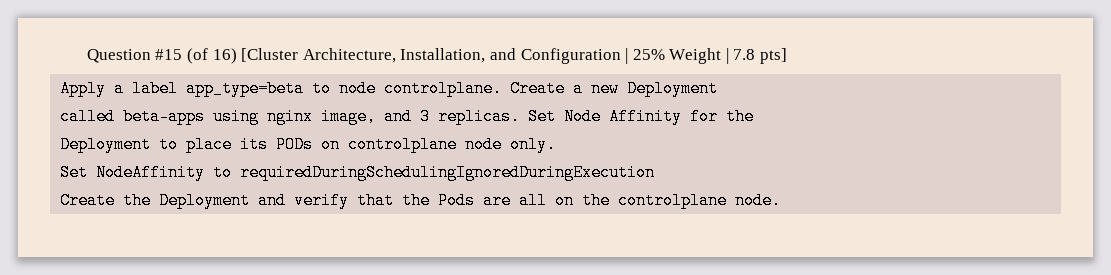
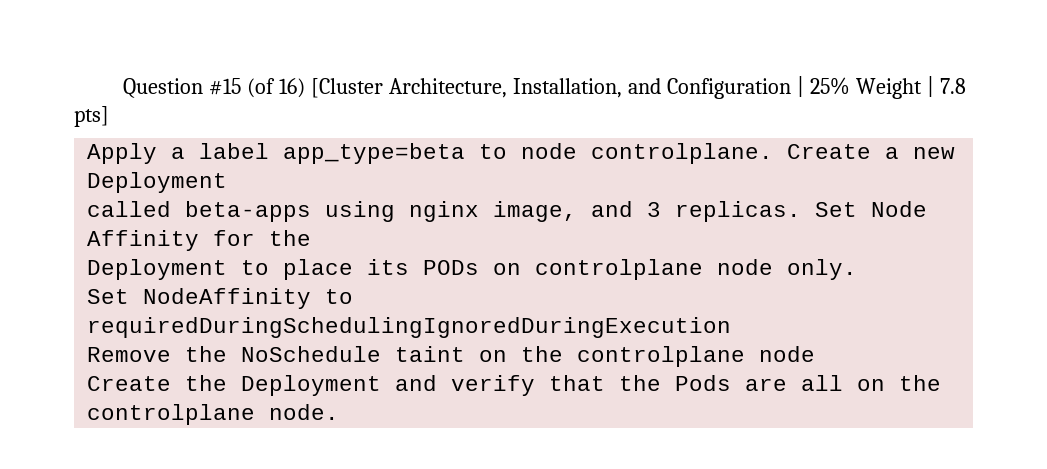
+ Remove the NoSchedule taint on the controlplane node

